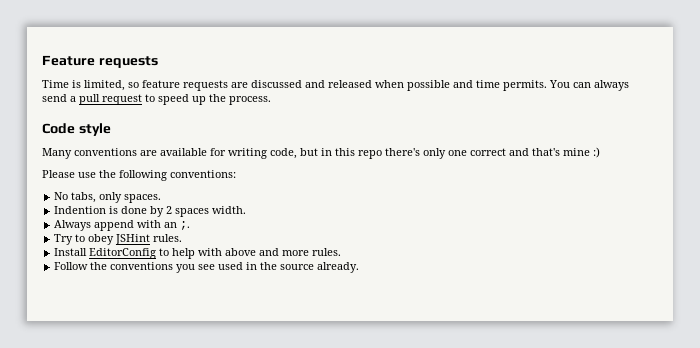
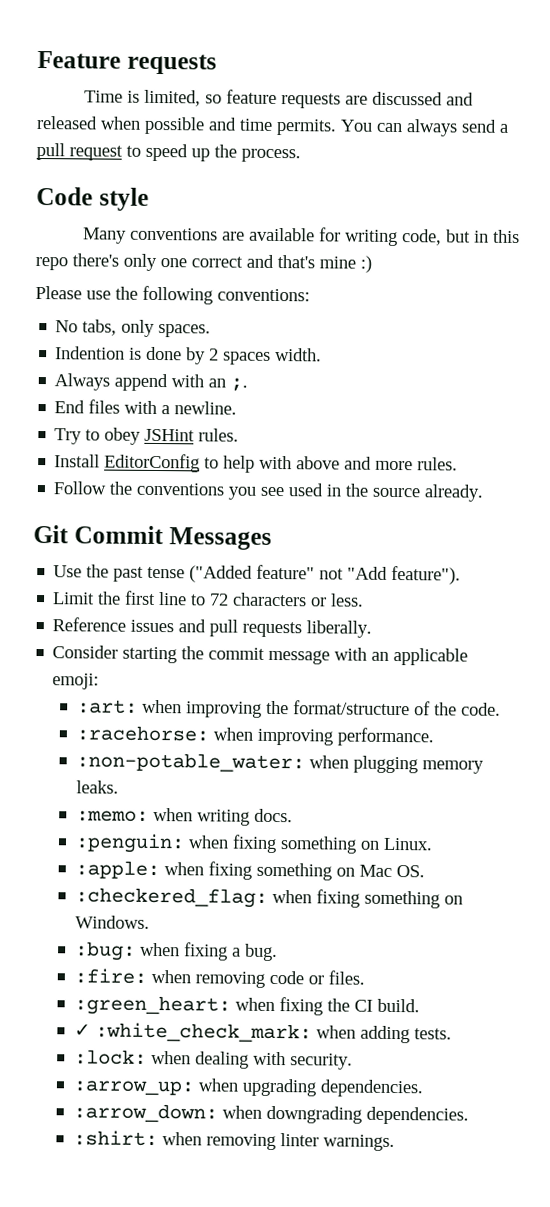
+ End files with a newline.
+ Git Commit Messages
+ Use the past tense ("Added feature" not "Add feature").
+ Limit the first line to 72 characters or less.
+ Reference issues and pull requests liberally.
+ Consider starting the commit message with an applicable emoji:
+ :art: when improving the format/structure of the code.
+ :racehorse: when improving performance.
+ :non-potable_water: when plugging memory leaks.
+ :memo: when writing docs.
+ :penguin: when fixing something on Linux.
+ :apple: when fixing something on Mac OS.
+ :checkered_flag: when fixing something on Windows.
+ :bug: when fixing a bug.
+ :fire: when removing code or files.
+ :green_heart: when fixing the CI build.
+ ✓ :white_check_mark: when adding tests.
+ :lock: when dealing with security.
+ :arrow_up: when upgrading dependencies.
+ :arrow_down: when downgrading dependencies.
+ :shirt: when removing linter warnings.

